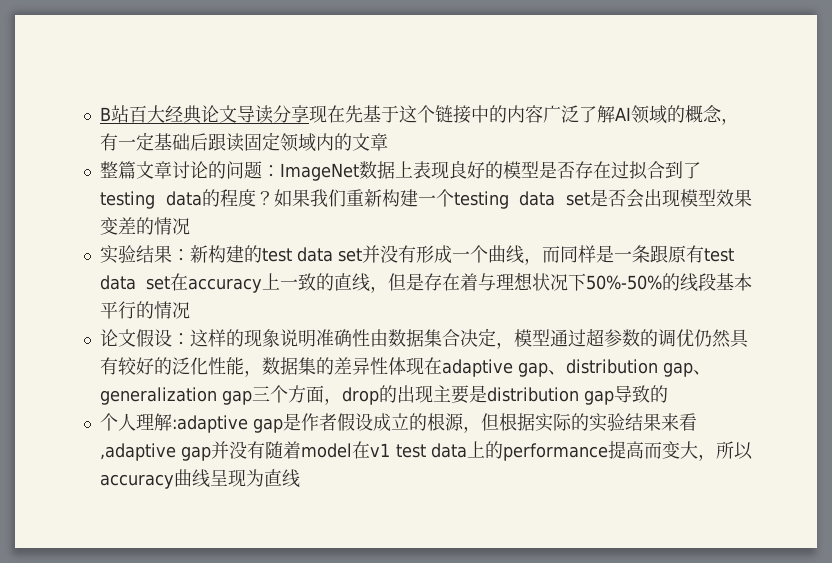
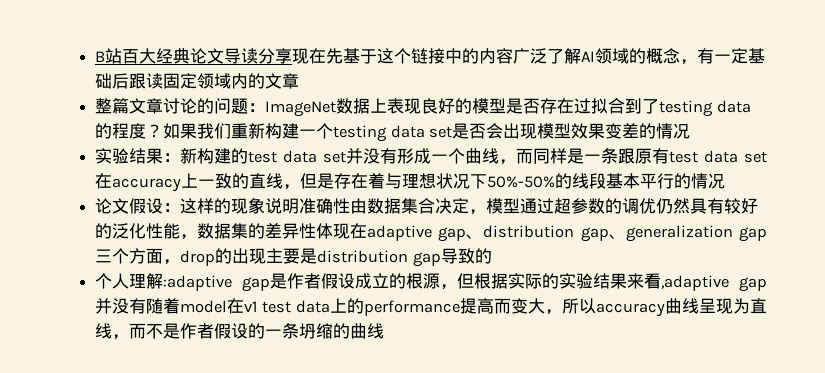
- 个人理解:adaptive gap是作者假设成立的根源，但根据实际的实验结果来看,adaptive gap并没有随着model在v1 test data上的performance提高而变大，所以accuracy曲线呈现为直线
+ 个人理解:adaptive gap是作者假设成立的根源，但根据实际的实验结果来看,adaptive gap并没有随着model在v1 test data上的performance提高而变大，所以accuracy曲线呈现为直线，而不是作者假设的一条坍缩的曲线

